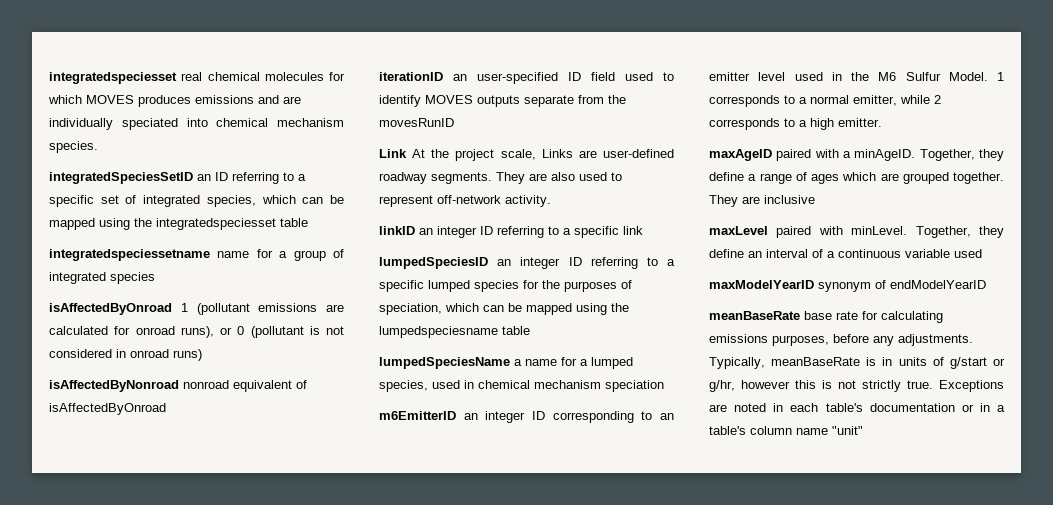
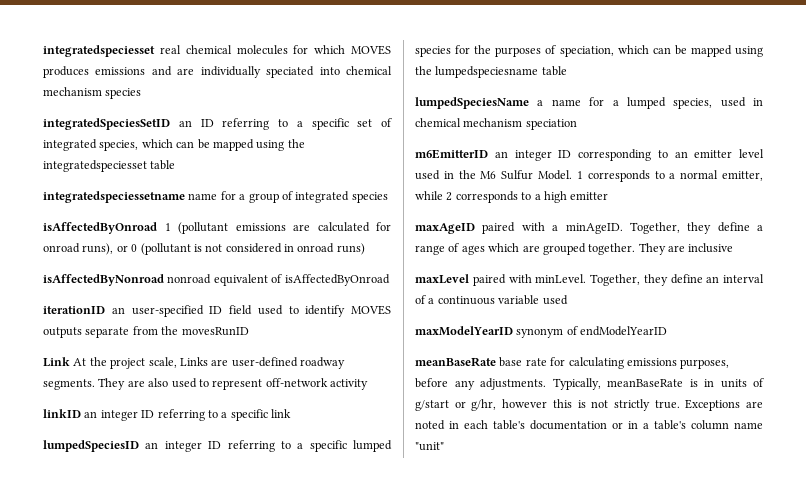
- integratedspeciesset real chemical molecules for which MOVES produces emissions and are individually speciated into chemical mechanism species.
+ integratedspeciesset real chemical molecules for which MOVES produces emissions and are individually speciated into chemical mechanism species
- They are also used to represent off-network activity.
+ They are also used to represent off-network activity
- 1 corresponds to a normal emitter, while 2 corresponds to a high emitter.
+ 1 corresponds to a normal emitter, while 2 corresponds to a high emitter

